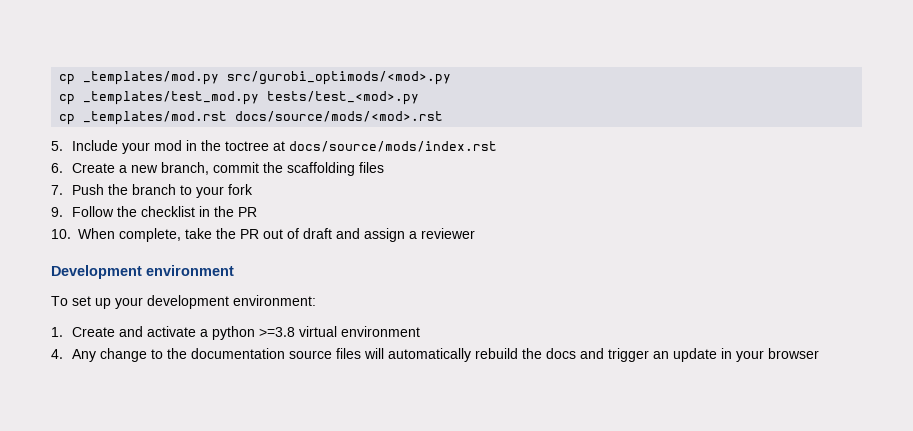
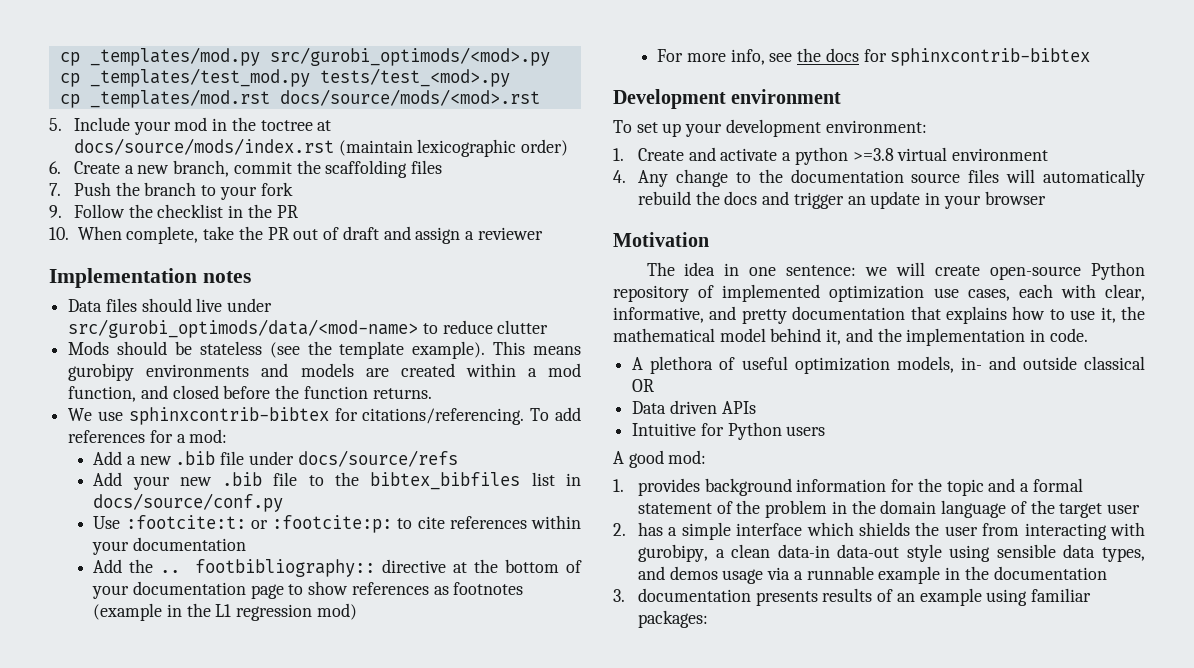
- 5. Include your mod in the toctree at docs/source/mods/index.rst
+ 5. Include your mod in the toctree at docs/source/mods/index.rst (maintain lexicographic order)
+ Implementation notes
+ Data files should live under src/gurobi_optimods/data/<mod-name> to reduce clutter
+ Mods should be stateless (see the template example). This means gurobipy environments and models are created within a mod function, and closed before the function returns.
+ We use sphinxcontrib-bibtex for citations/referencing. To add references for a mod:
+ Add a new .bib file under docs/source/refs
+ Add your new .bib file to the bibtex_bibfiles list in docs/source/conf.py
+ Use :footcite:t: or :footcite:p: to cite references within your documentation
+ Add the .. footbibliography:: directive at the bottom of your documentation page to show references as footnotes (example in the L1 regression mod)
+ For more info, see the docs for sphinxcontrib-bibtex
+ Motivation
+ The idea in one sentence: we will create open-source Python repository of implemented optimization use cases, each with clear, informative, and pretty documentation that explains how to use it, the mathematical model behind it, and the implementation in code.
+ A plethora of useful optimization models, in- and outside classical OR
+ Data driven APIs
+ Intuitive for Python users
+ A good mod:
+ 1. provides background information for the topic and a formal statement of the problem in the domain language of the target user
+ 2. has a simple interface which shields the user from interacting with gurobipy, a clean data-in data-out style using sensible data types, and demos usage via a runnable example in the documentation
+ 3. documentation presents results of an example using familiar packages:

